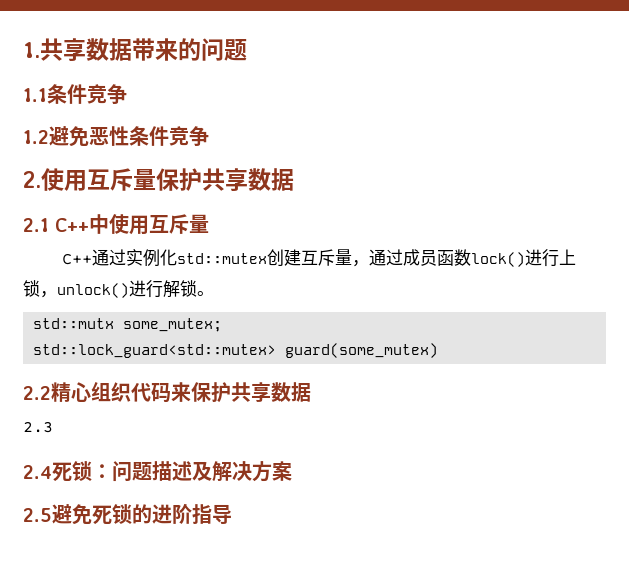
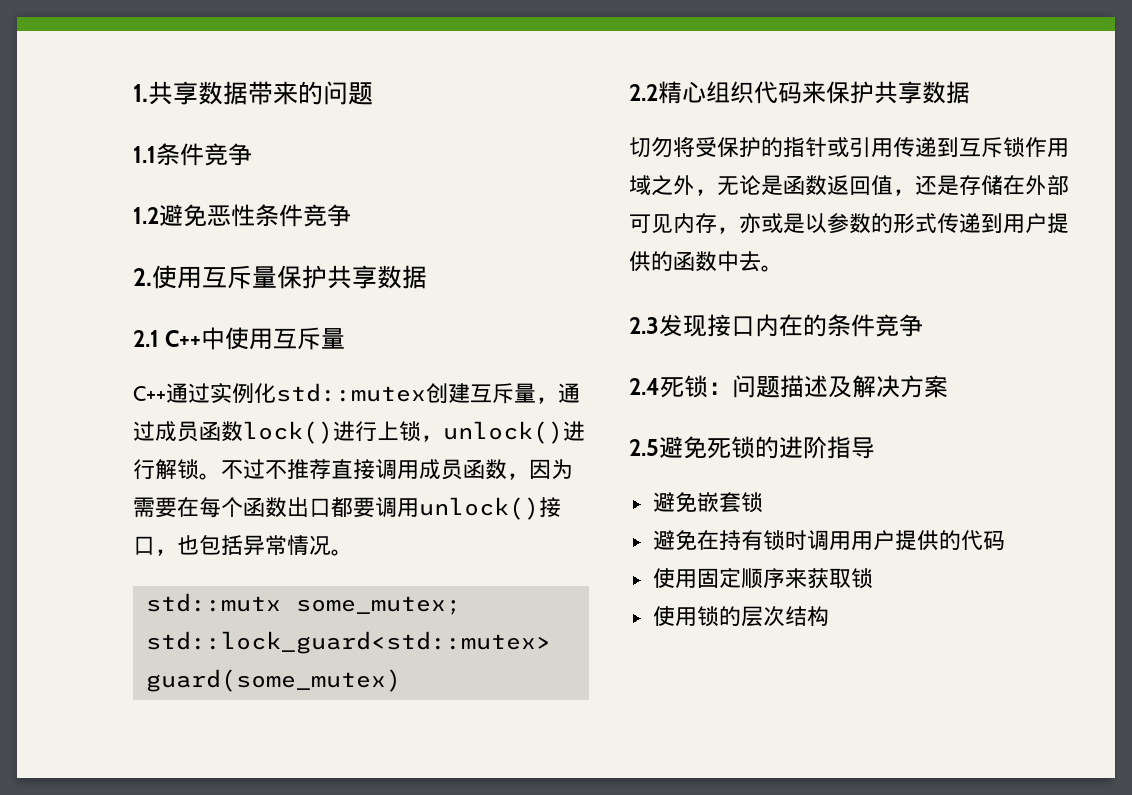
+ 不过不推荐直接调用成员函数，因为需要在每个函数出口都要调用unlock()接口，也包括异常情况。
- 2.3
+ 切勿将受保护的指针或引用传递到互斥锁作用域之外，无论是函数返回值，还是存储在外部可见内存，亦或是以参数的形式传递到用户提供的函数中去。
+ 2.3发现接口内在的条件竞争
+ 避免嵌套锁
+ 避免在持有锁时调用用户提供的代码
+ 使用固定顺序来获取锁
+ 使用锁的层次结构

